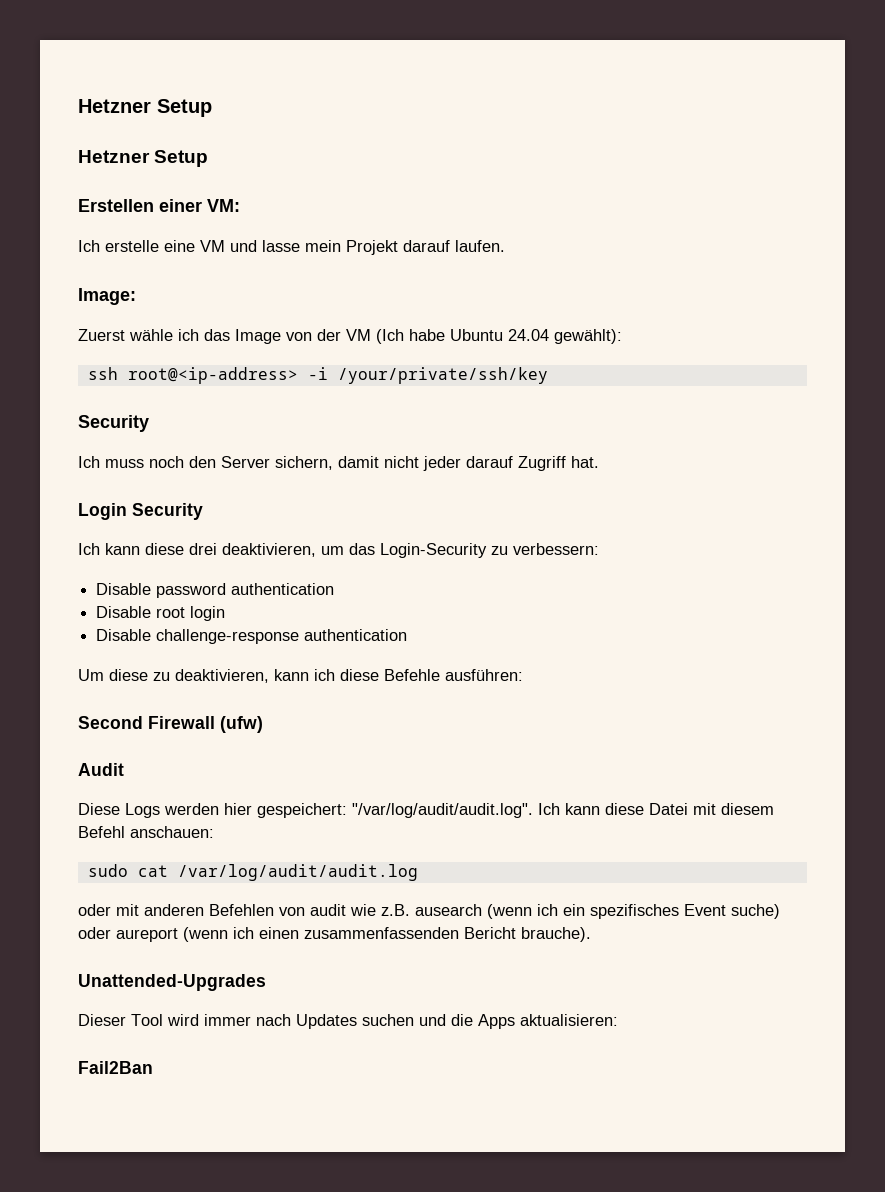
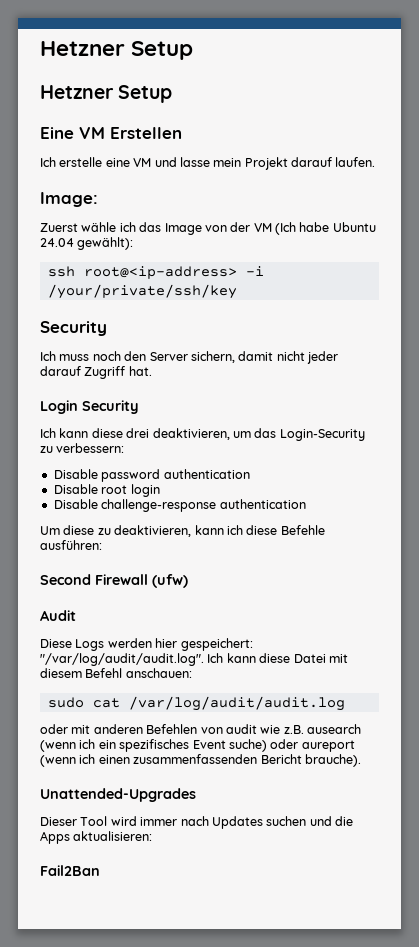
- Erstellen einer VM:
+ Eine VM Erstellen

